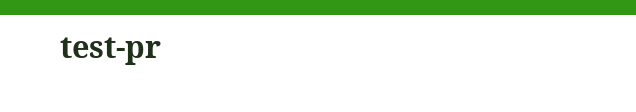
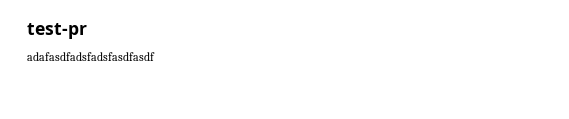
+ adafasdfadsfadsfasdfasdf

